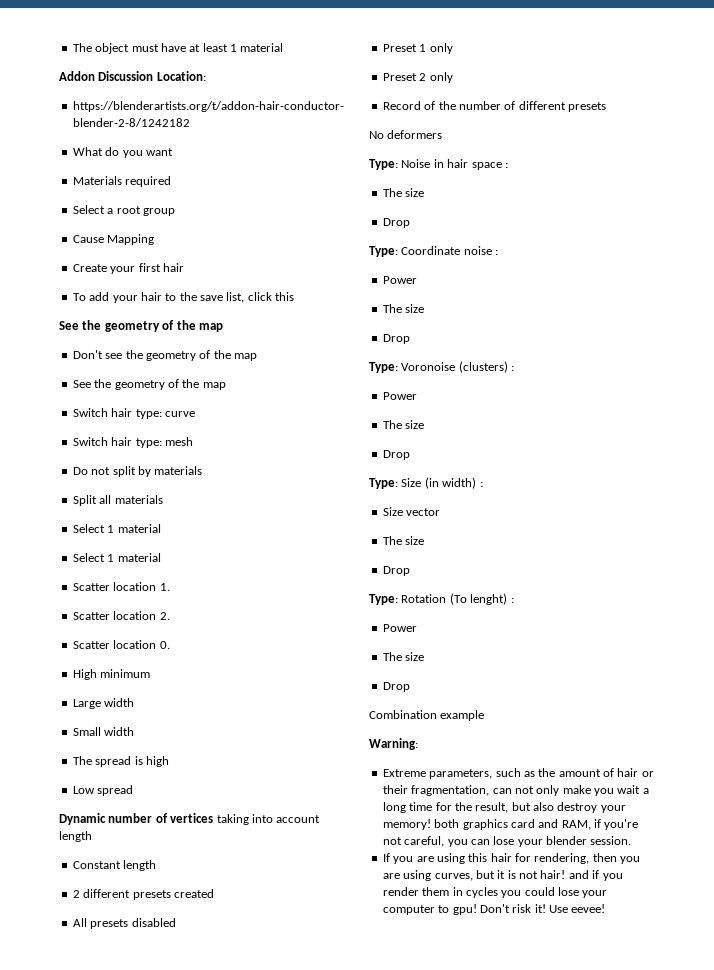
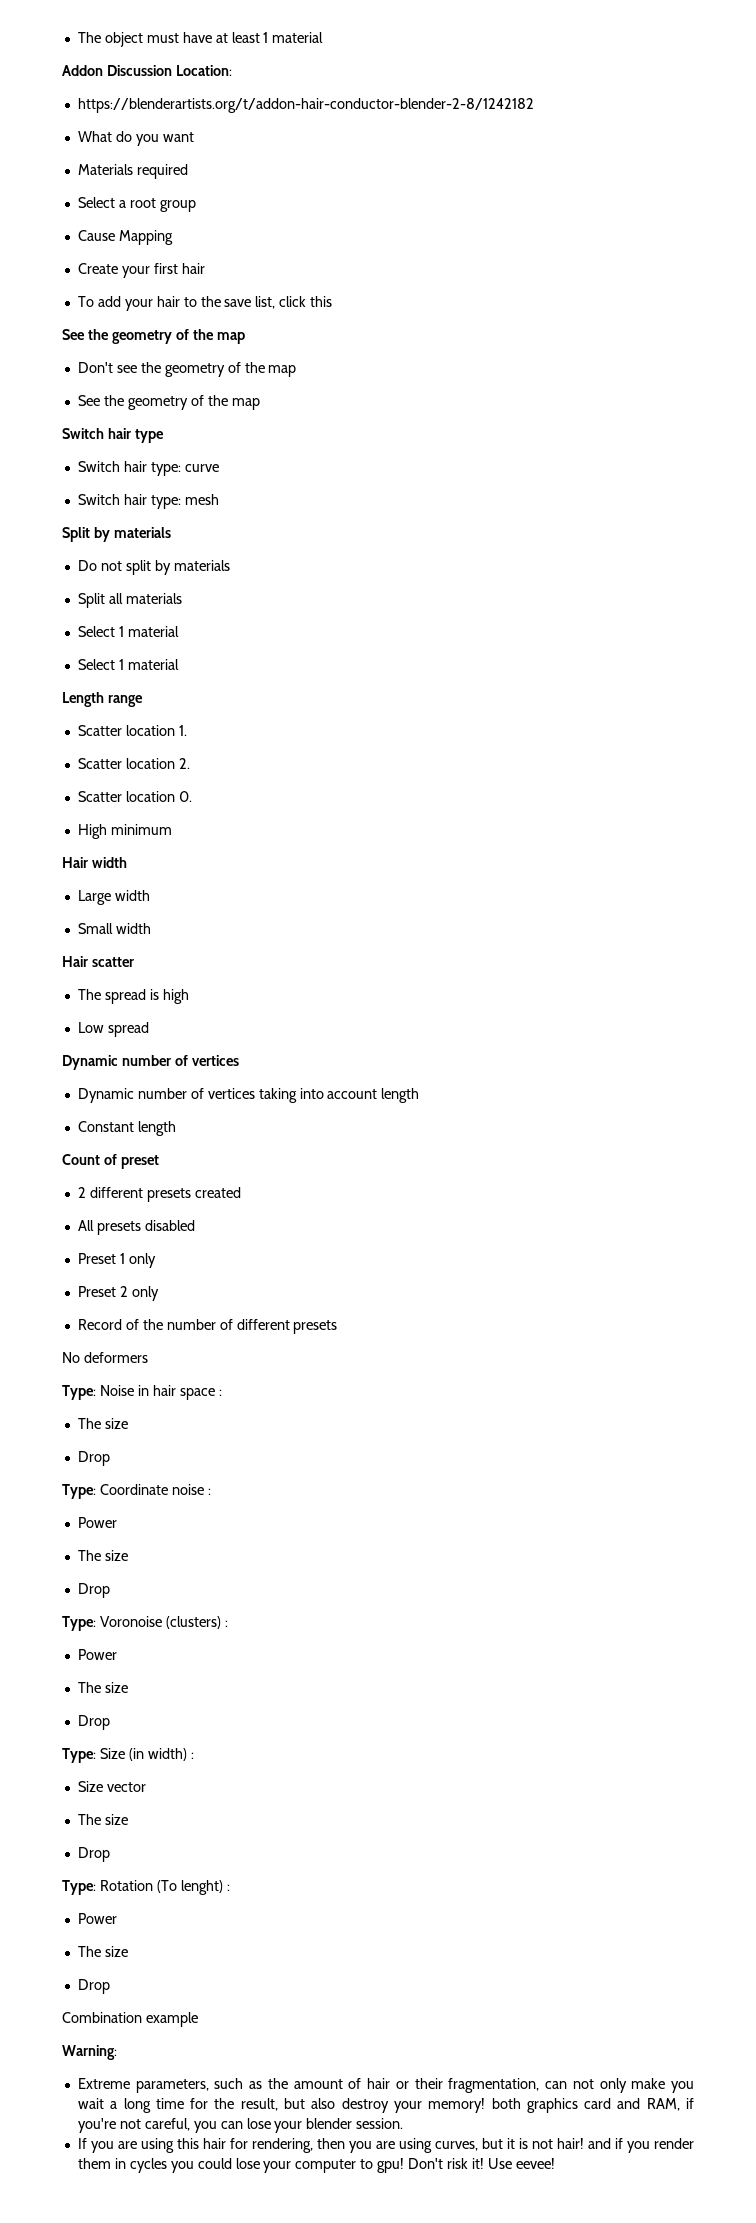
+ Switch hair type
+ Split by materials
+ Length range
+ Hair width
+ Hair scatter
  Low spread
+ Dynamic number of vertices
+ Count of preset

